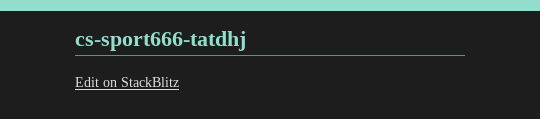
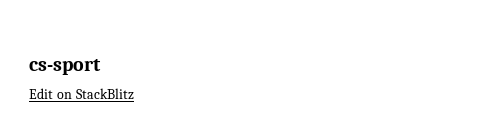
- cs-sport666-tatdhj
+ cs-sport

